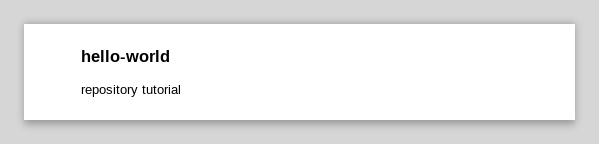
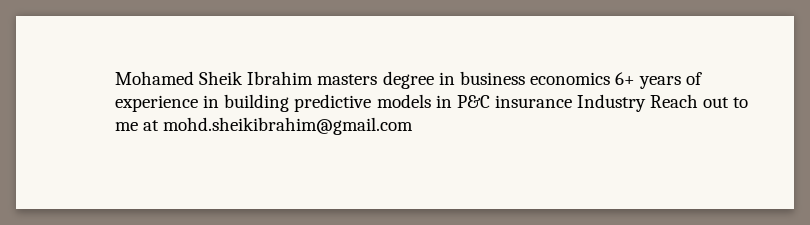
- hello-world
- repository tutorial
+ Mohamed Sheik Ibrahim masters degree in business economics 6+ years of experience in building predictive models in P&C insurance Industry Reach out to me at mohd.sheikibrahim@gmail.com

